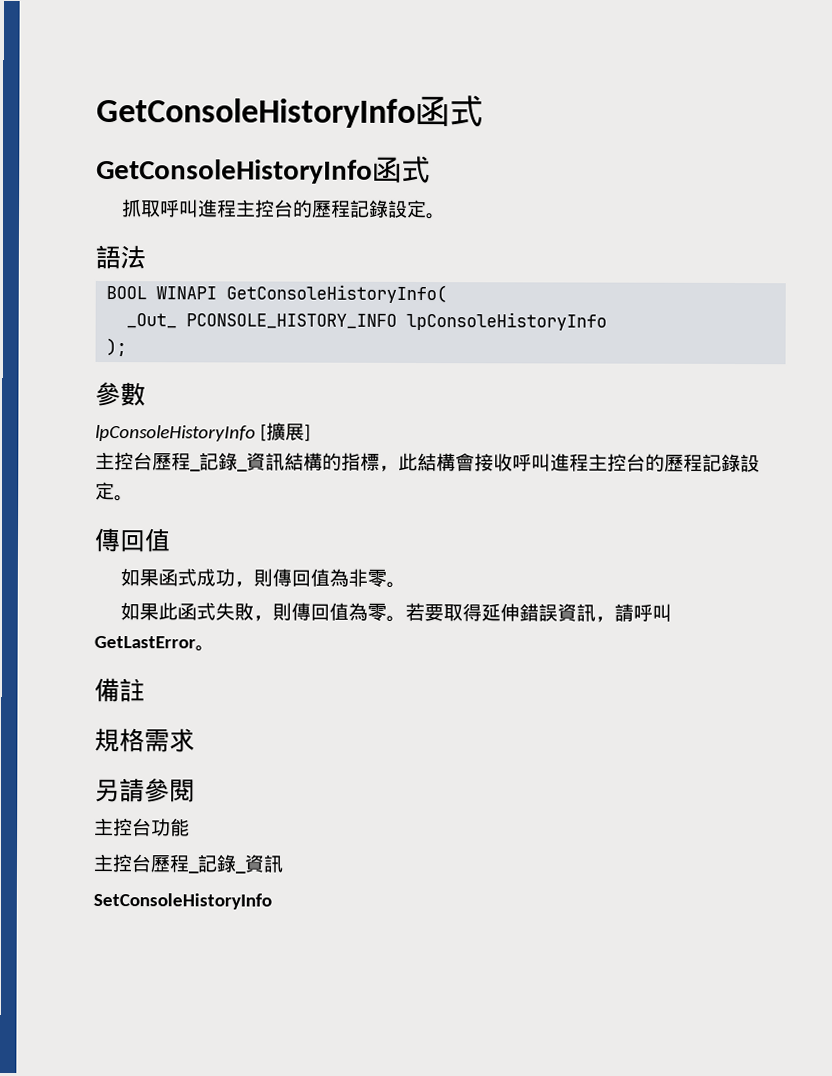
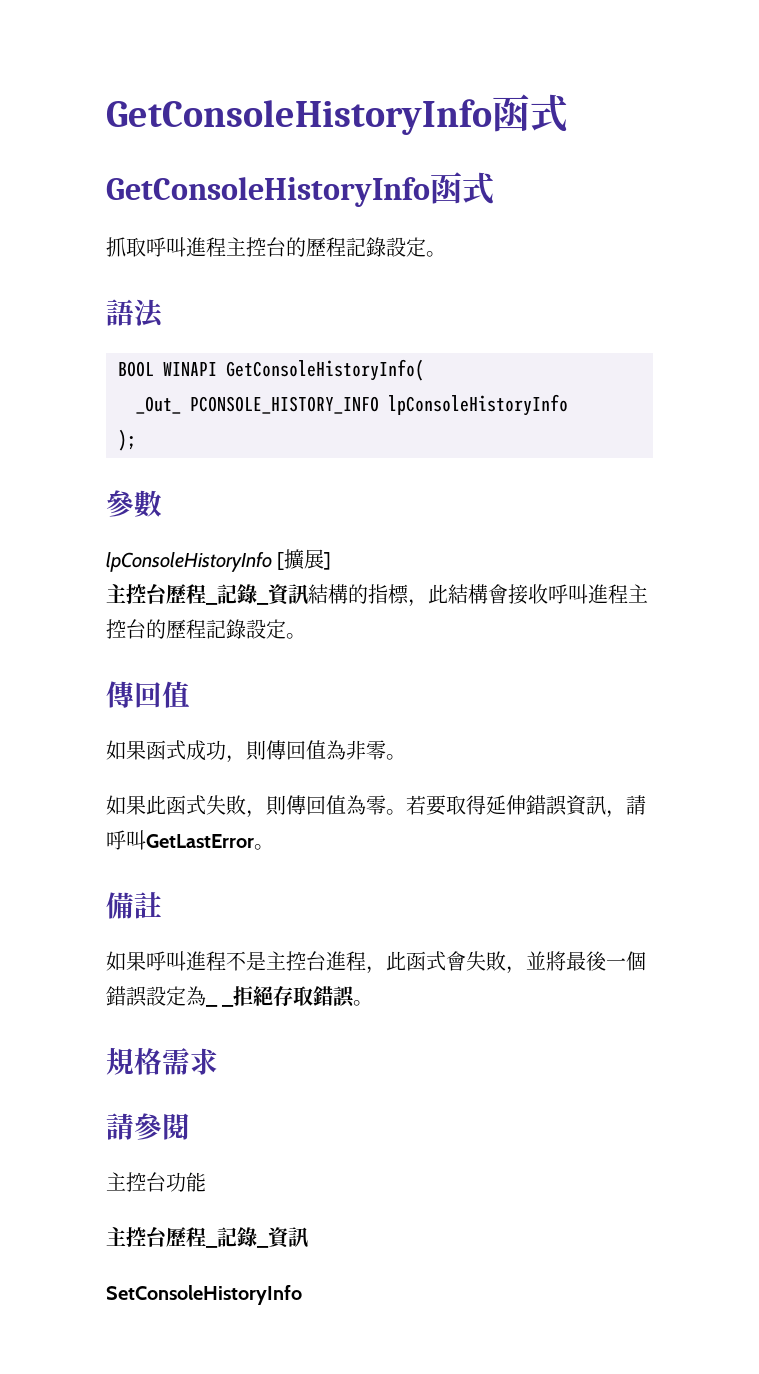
+ 如果呼叫進程不是主控台進程，此函式會失敗，並將最後一個錯誤設定為_ _拒絕存取錯誤。
- 另請參閱
+ 請參閱

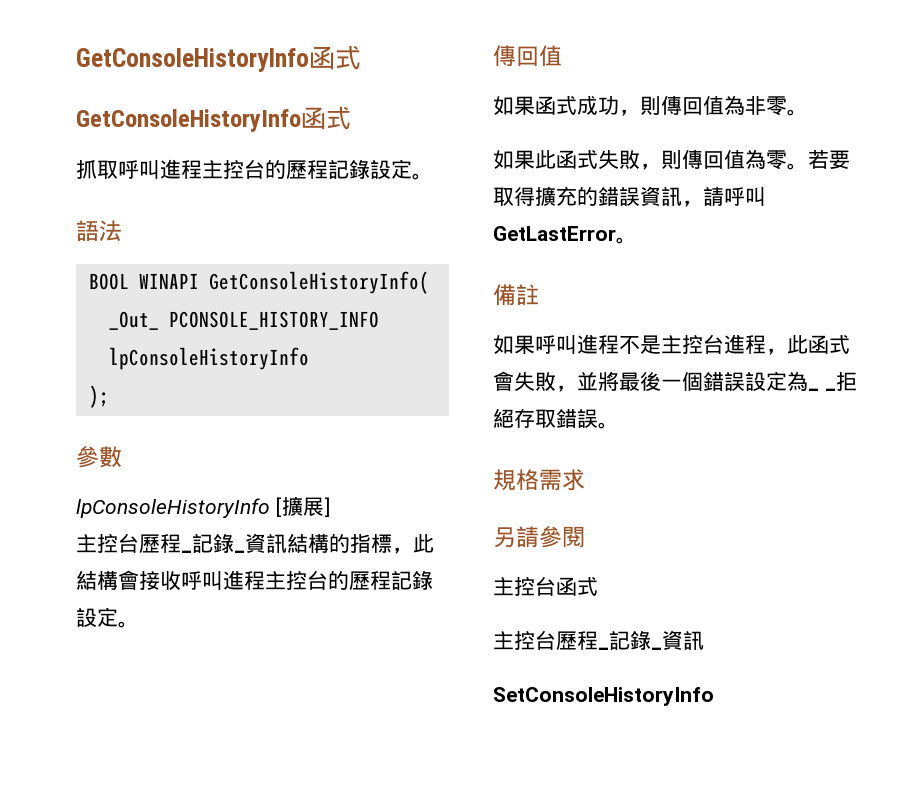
- 若要取得延伸錯誤資訊，請呼叫GetLastError。
+ 若要取得擴充的錯誤資訊，請呼叫GetLastError。
- 請參閱
+ 另請參閱
- 主控台功能
+ 主控台函式

